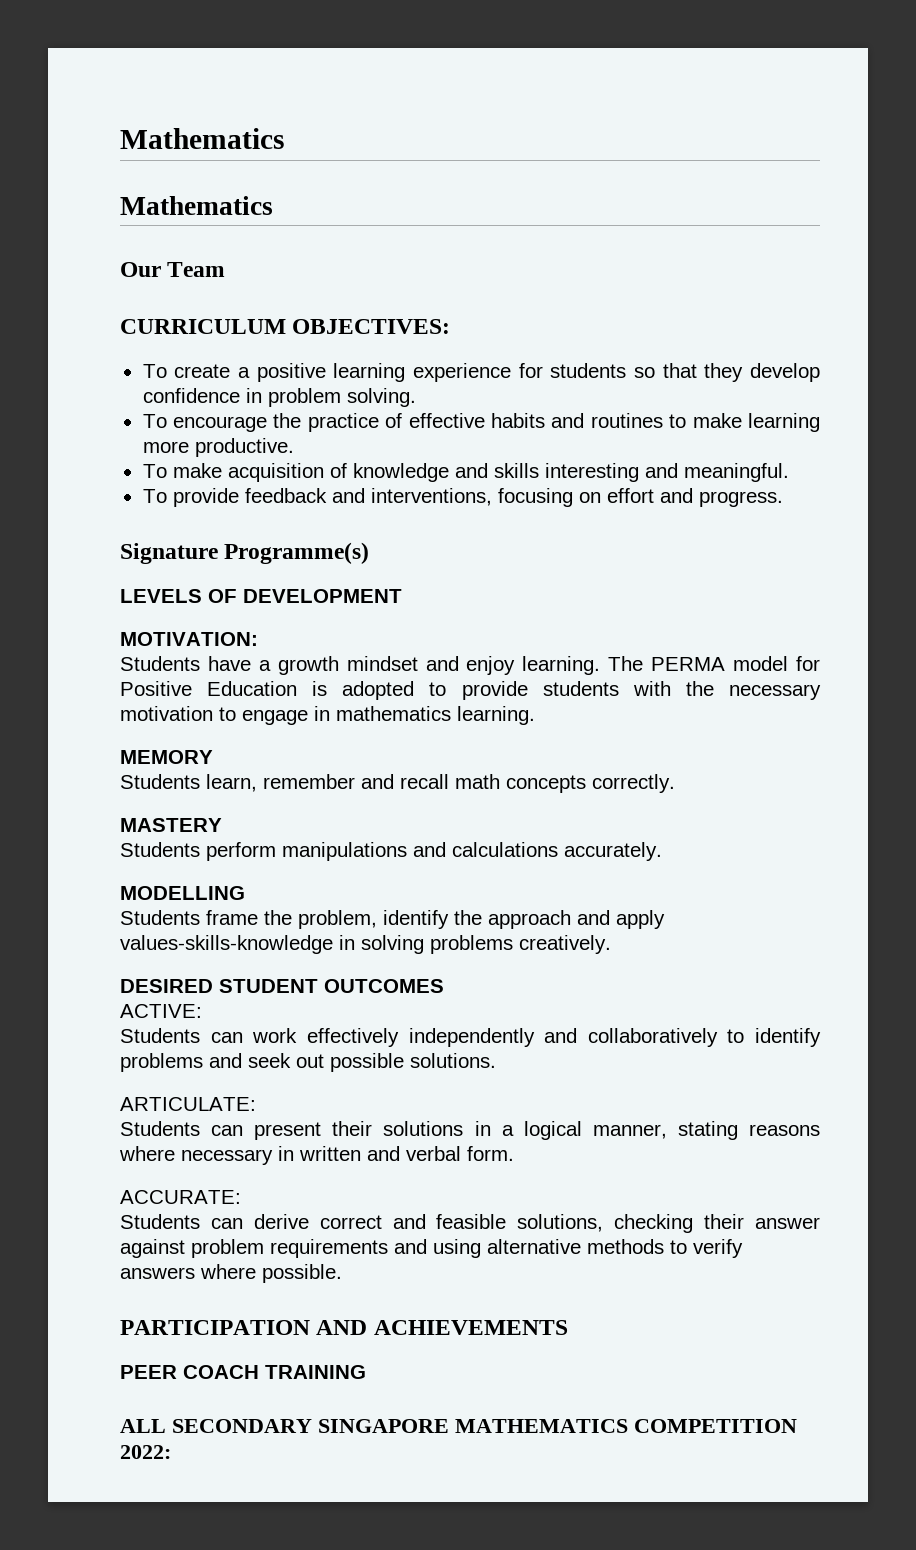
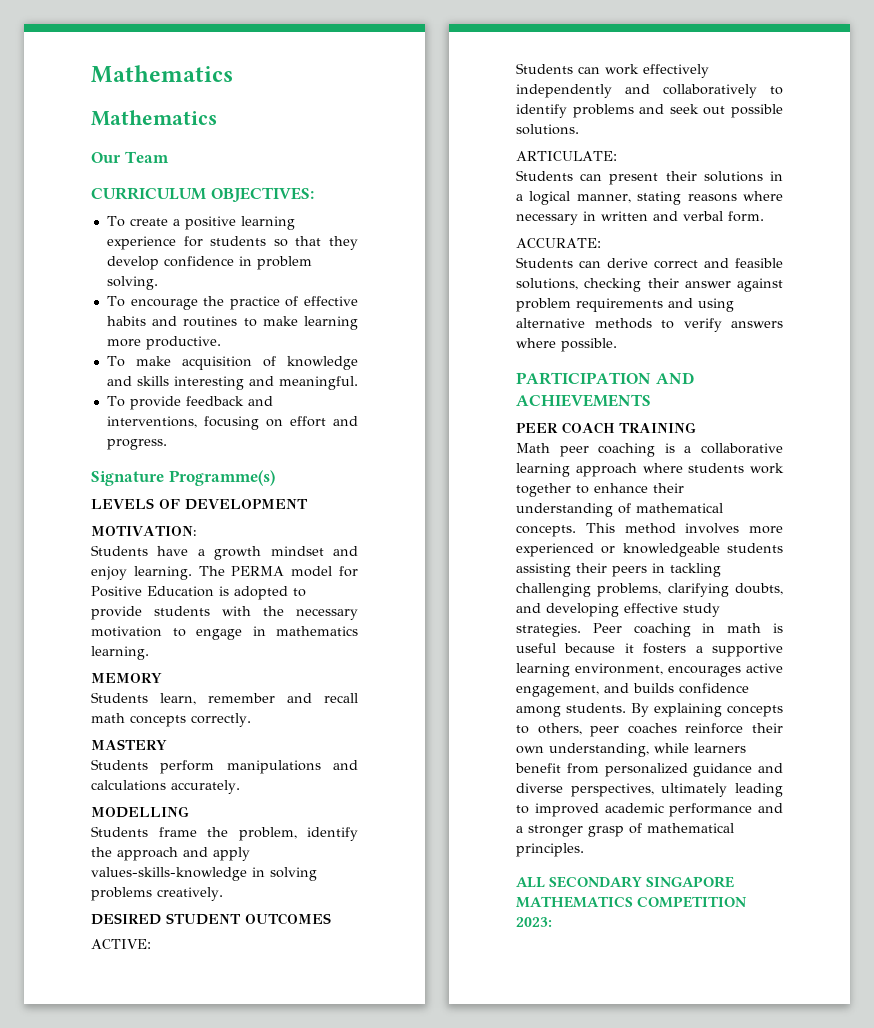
+ Math peer coaching is a collaborative learning approach where students work together to enhance their understanding of mathematical concepts. This method involves more experienced or knowledgeable students assisting their peers in tackling challenging problems, clarifying doubts, and developing effective study strategies. Peer coaching in math is useful because it fosters a supportive learning environment, encourages active engagement, and builds confidence among students. By explaining concepts to others, peer coaches reinforce their own understanding, while learners benefit from personalized guidance and diverse perspectives, ultimately leading to improved academic performance and a stronger grasp of mathematical principles.
- ALL SECONDARY SINGAPORE MATHEMATICS COMPETITION 2022:
+ ALL SECONDARY SINGAPORE MATHEMATICS COMPETITION 2023:

